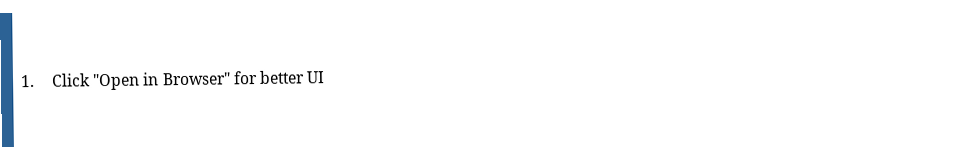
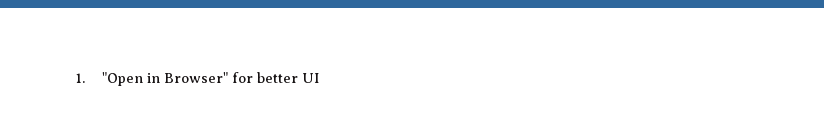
- 1. Click "Open in Browser" for better UI
+ 1. "Open in Browser" for better UI

